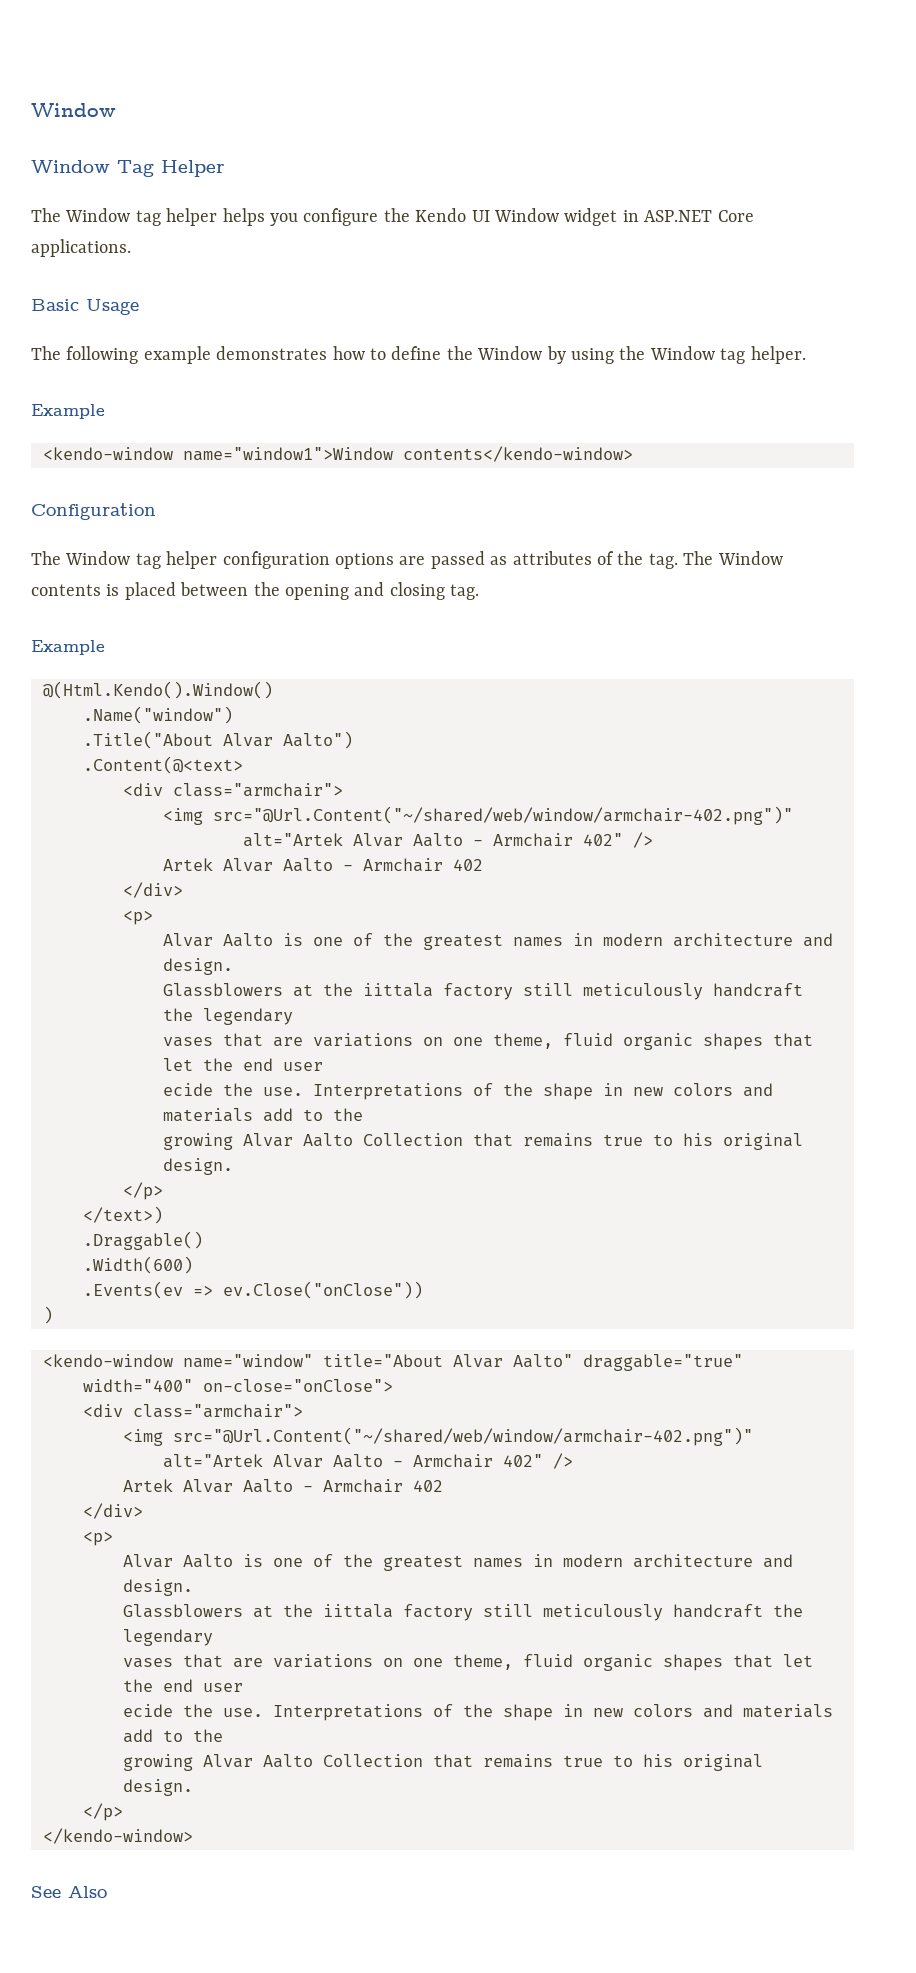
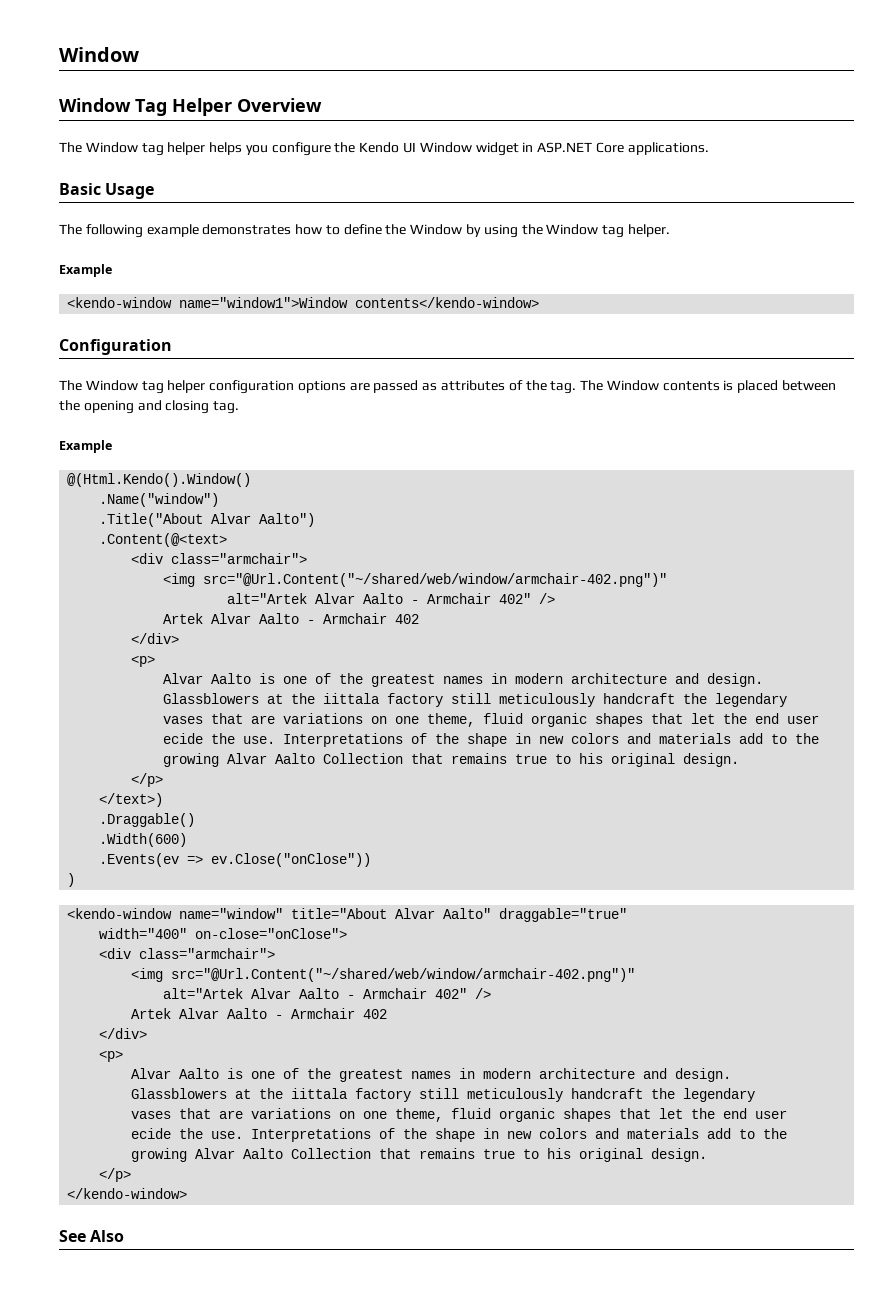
- Window Tag Helper
+ Window Tag Helper Overview

